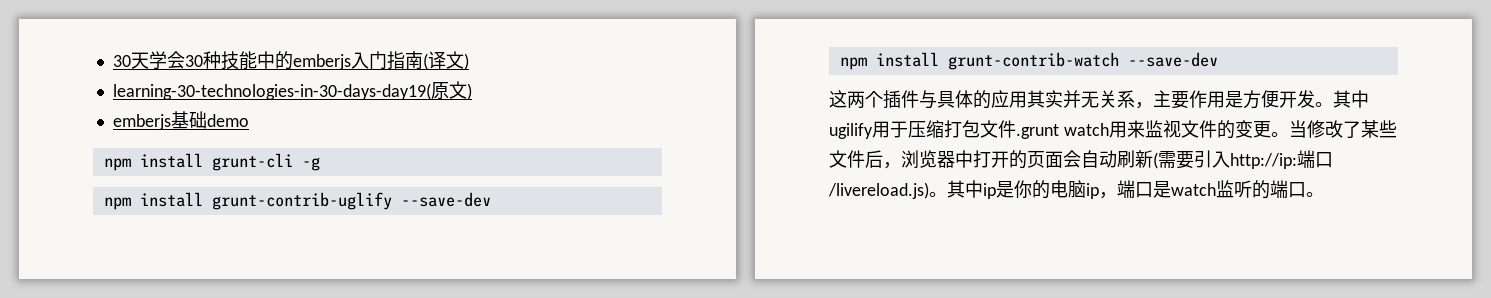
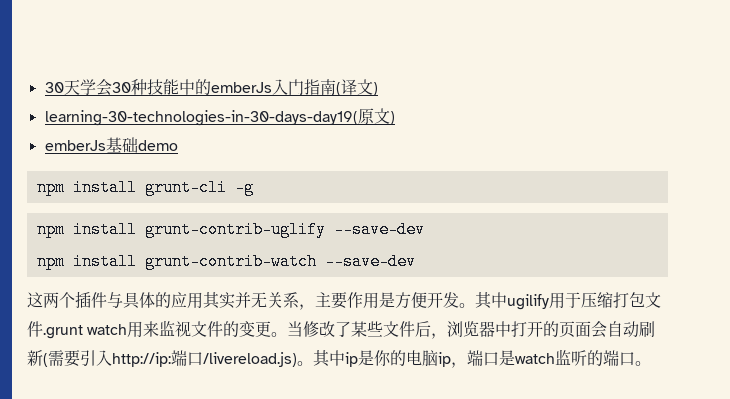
- 30天学会30种技能中的emberjs入门指南(译文)
+ 30天学会30种技能中的emberJs入门指南(译文)
- emberjs基础demo
+ emberJs基础demo

